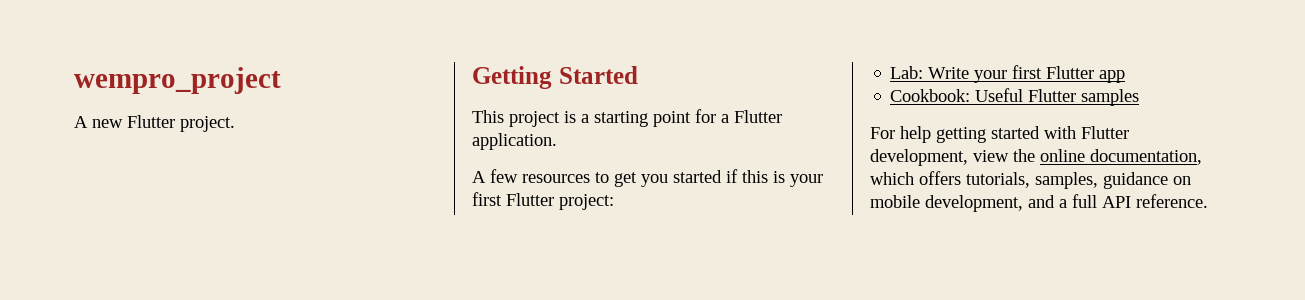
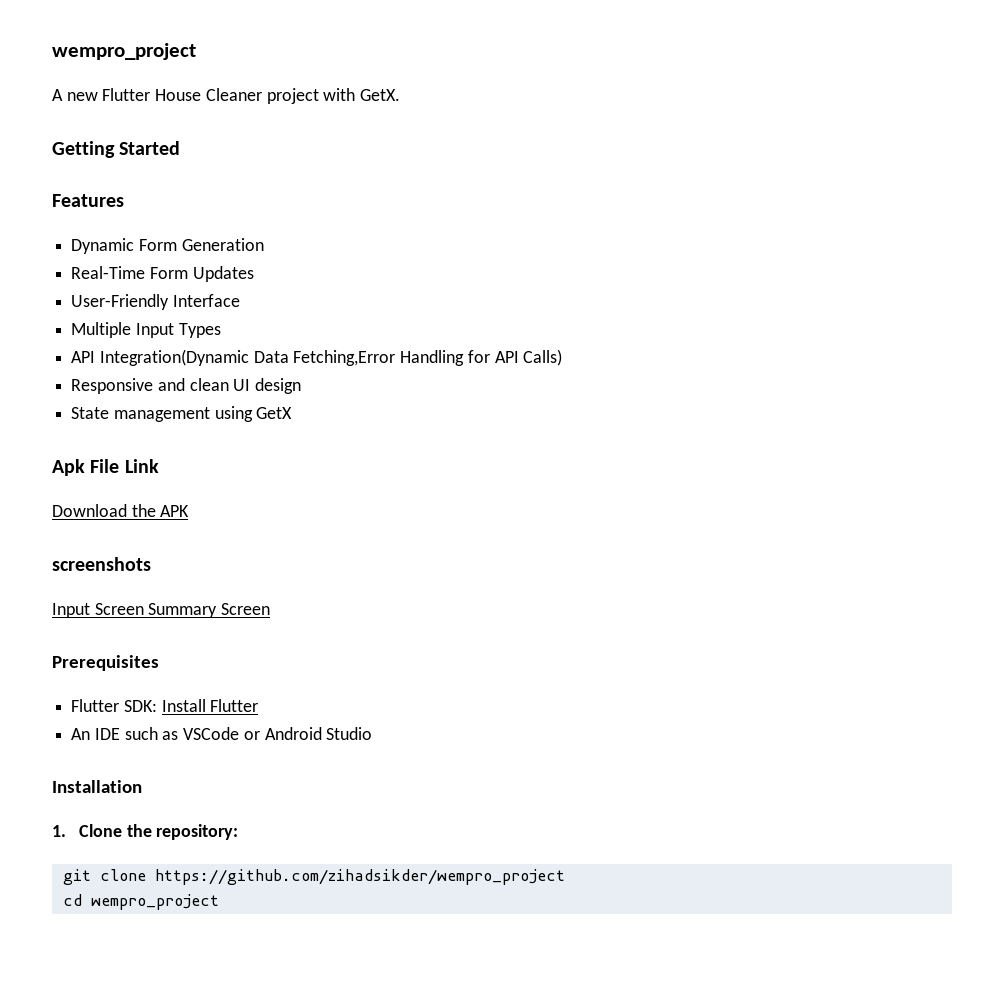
- A new Flutter project.
+ A new Flutter House Cleaner project with GetX.
  Getting Started
- This project is a starting point for a Flutter application.
- A few resources to get you started if this is your first Flutter project:
- Lab: Write your first Flutter app
- Cookbook: Useful Flutter samples
- For help getting started with Flutter development, view the online documentation, which offers tutorials, samples, guidance on mobile development, and a full API reference.
+ Features
+ Dynamic Form Generation
+ Real-Time Form Updates
+ User-Friendly Interface
+ Multiple Input Types
+ API Integration(Dynamic Data Fetching,Error Handling for API Calls)
+ Responsive and clean UI design
+ State management using GetX
+ Apk File Link
+ Download the APK
+ screenshots
+ Input Screen Summary Screen
+ Prerequisites
+ Flutter SDK: Install Flutter
+ An IDE such as VSCode or Android Studio
+ Installation
+ 1. Clone the repository:
+ git clone https://github.com/zihadsikder/wempro_project
+ cd wempro_project

